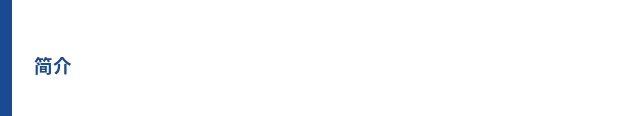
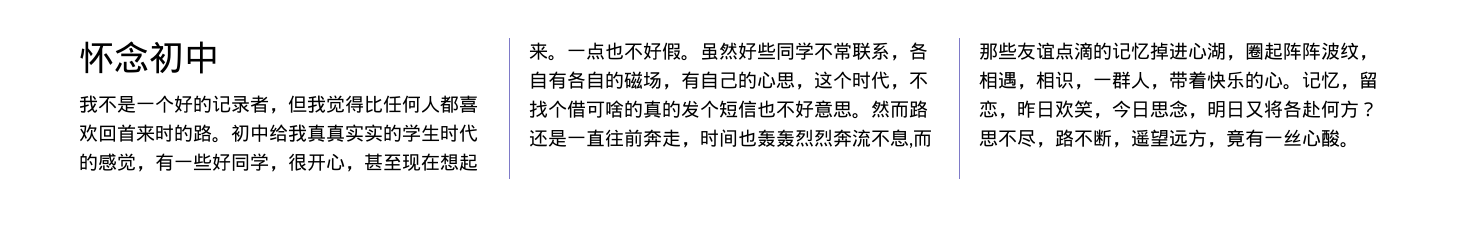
- 简介
+ 怀念初中
+ 我不是一个好的记录者，但我觉得比任何人都喜欢回首来时的路。初中给我真真实实的学生时代的感觉，有一些好同学，很开心，甚至现在想起来。一点也不好假。虽然好些同学不常联系，各自有各自的磁场，有自己的心思，这个时代，不找个借可啥的真的发个短信也不好意思。然而路还是一直往前奔走，时间也轰轰烈烈奔流不息,而那些友谊点滴的记忆掉进心湖，圈起阵阵波纹，相遇，相识，一群人，带着快乐的心。记忆，留恋，昨日欢笑，今日思念，明日又将各赴何方？思不尽，路不断，遥望远方，竟有一丝心酸。

